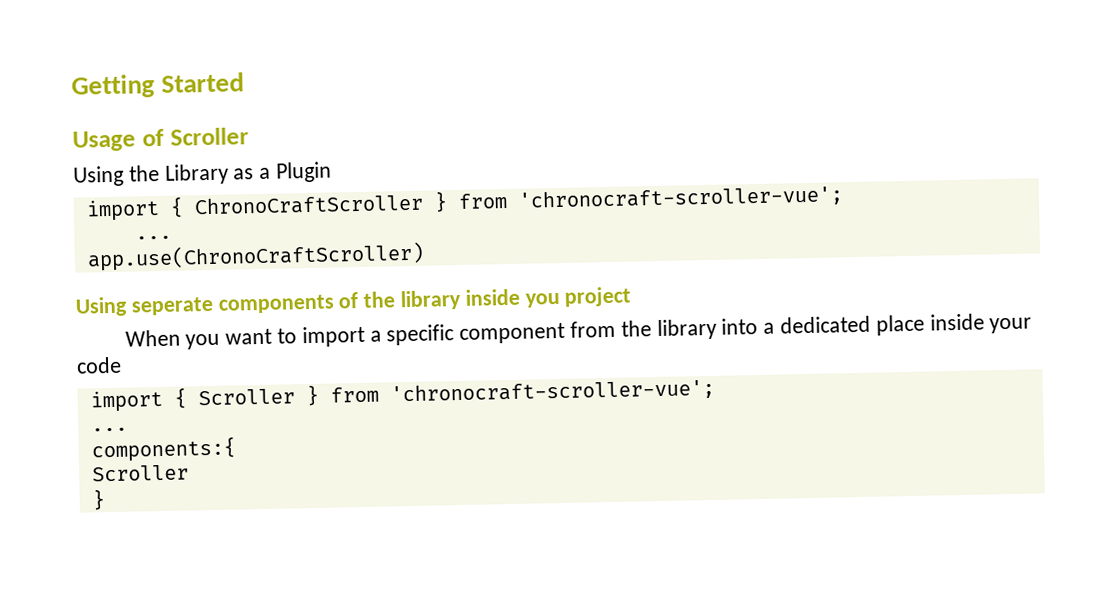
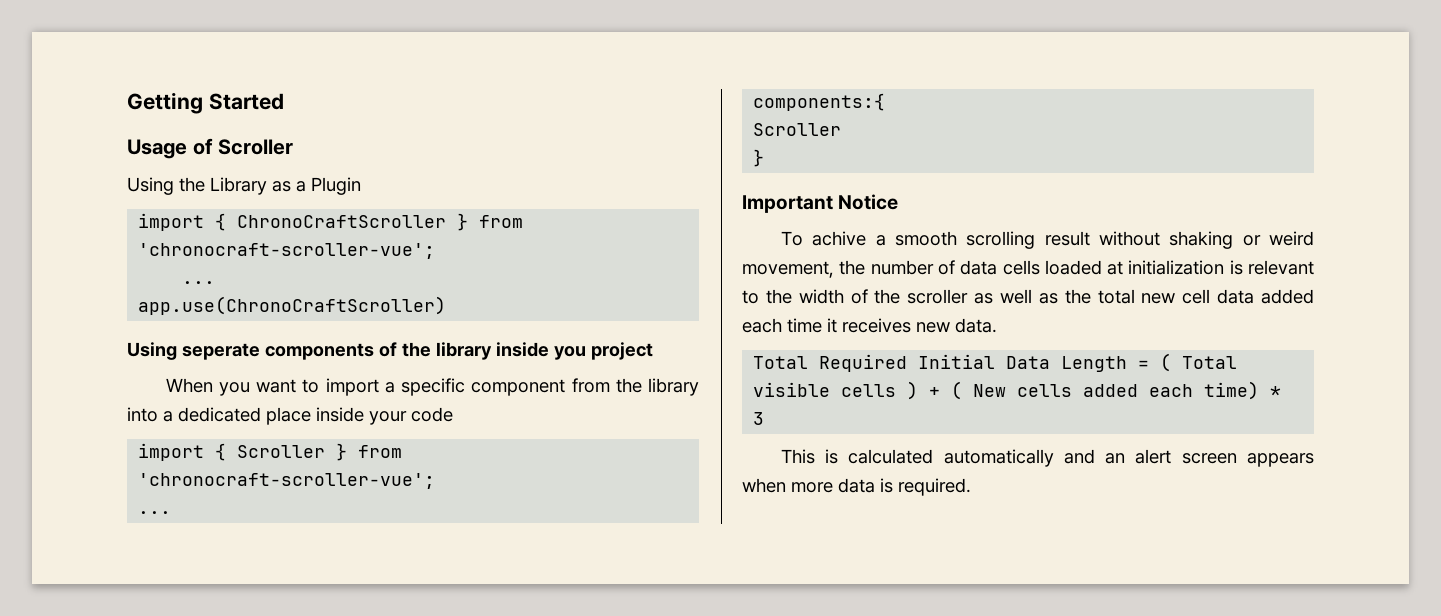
+ Important Notice
+ To achive a smooth scrolling result without shaking or weird movement, the number of data cells loaded at initialization is relevant to the width of the scroller as well as the total new cell data added each time it receives new data.
+ Total Required Initial Data Length = ( Total visible cells ) + ( New cells added each time) * 3
+ This is calculated automatically and an alert screen appears when more data is required.

